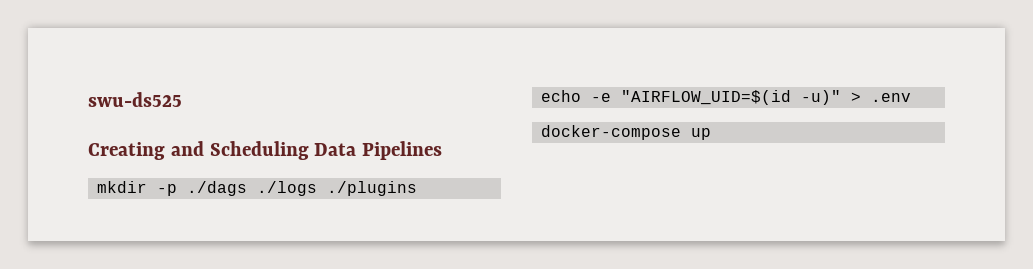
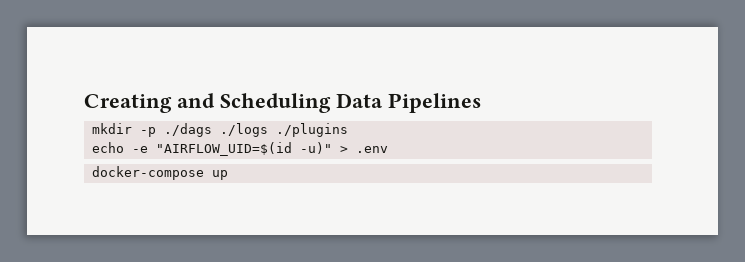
- swu-ds525

